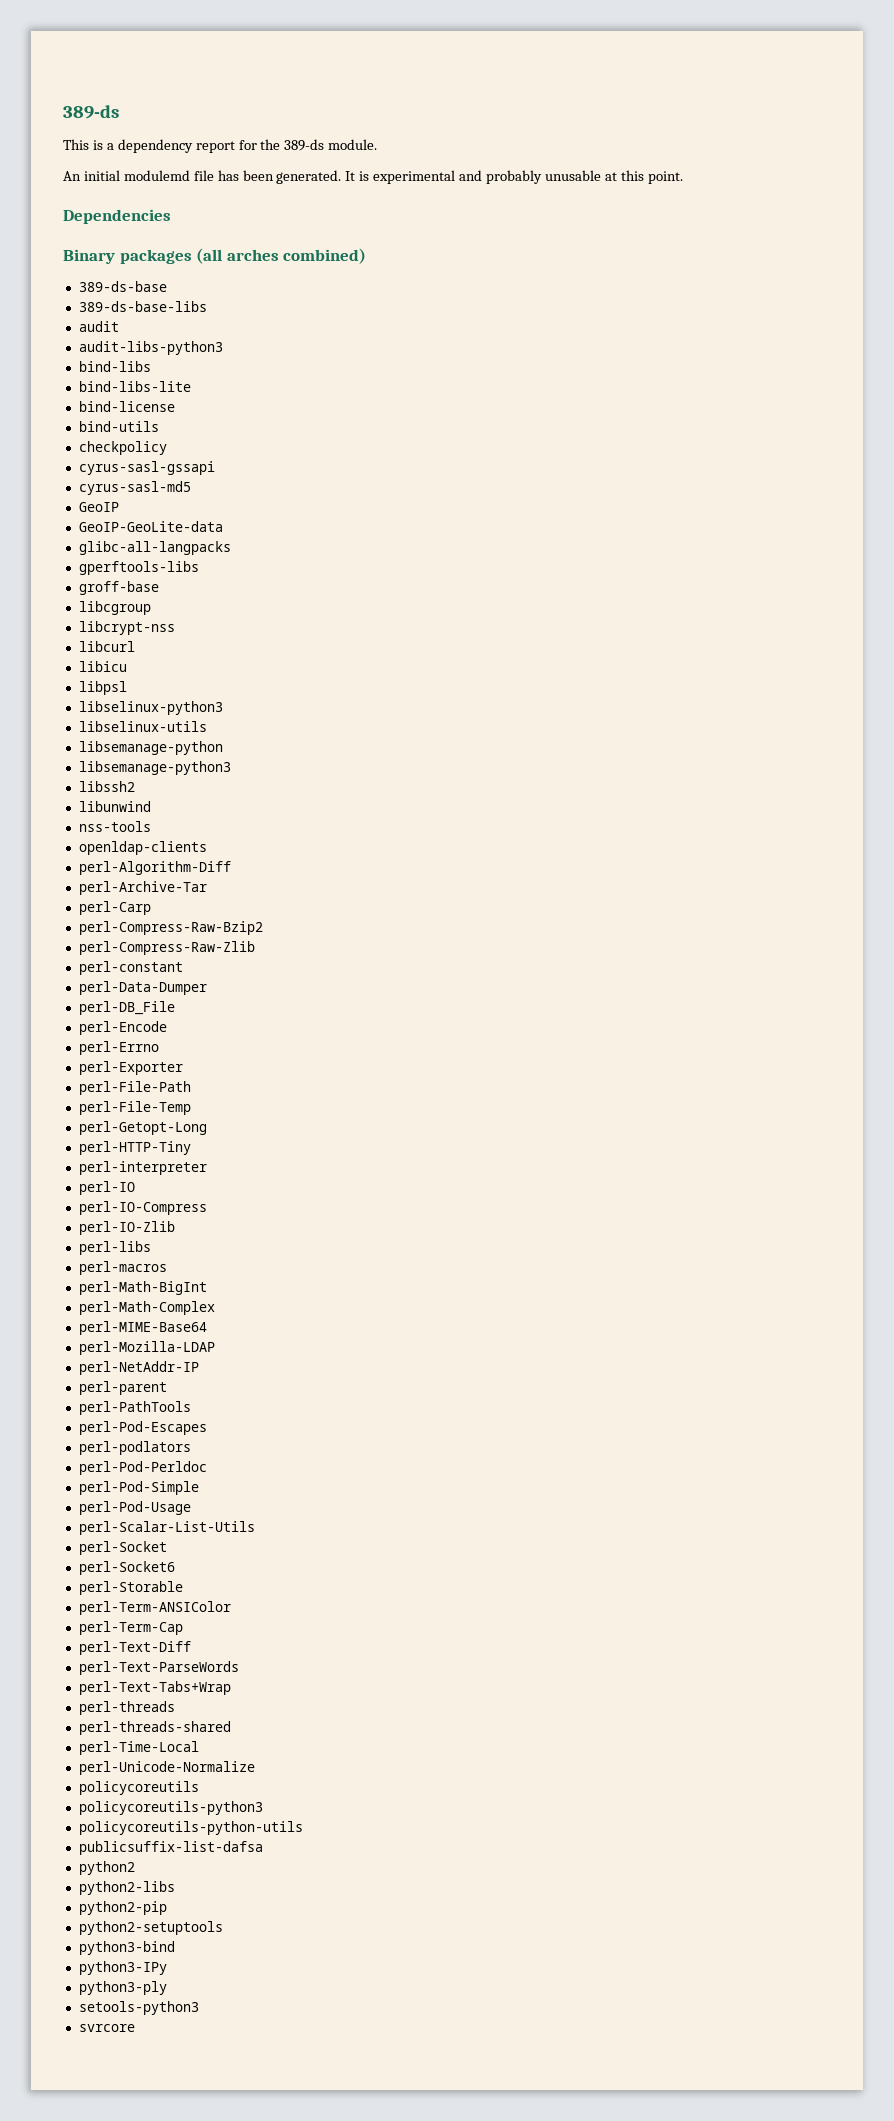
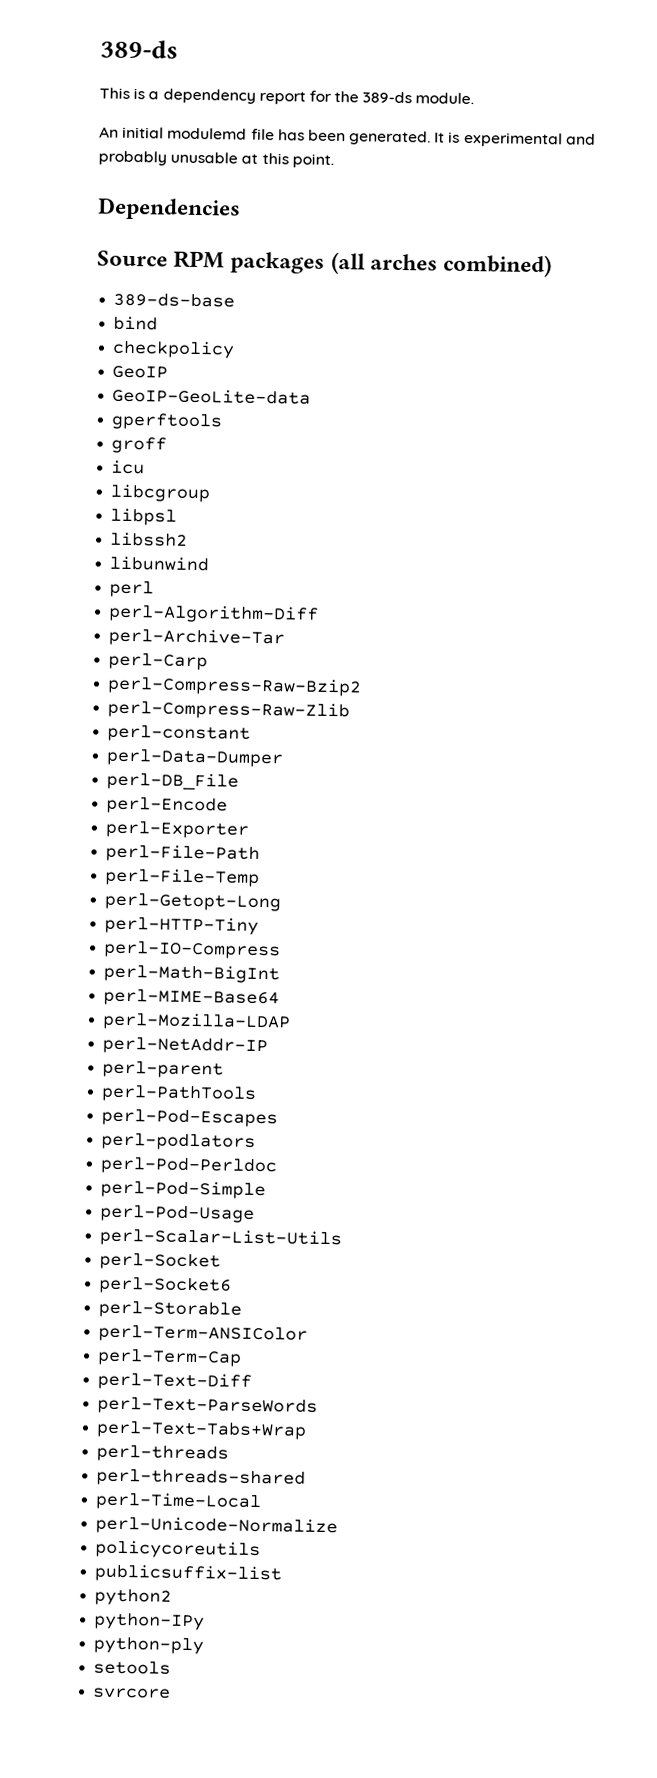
- Binary packages (all arches combined)
+ Source RPM packages (all arches combined)
- 389-ds-base-libs
- audit
- audit-libs-python3
- bind-libs
- bind-libs-lite
- bind-license
- bind-utils
+ bind
- cyrus-sasl-gssapi
- cyrus-sasl-md5
- glibc-all-langpacks
- gperftools-libs
- groff-base
+ gperftools
+ groff
+ icu
  libcgroup
- libcrypt-nss
- libcurl
- libicu
  libpsl
- libselinux-python3
- libselinux-utils
- libsemanage-python
- libsemanage-python3
- nss-tools
- openldap-clients
+ perl
- perl-Errno
- perl-interpreter
- perl-IO
- perl-IO-Zlib
- perl-libs
- perl-macros
- perl-Math-Complex
- policycoreutils-python3
- policycoreutils-python-utils
- publicsuffix-list-dafsa
+ publicsuffix-list
  python2
- python2-libs
- python2-pip
- python2-setuptools
- python3-bind
- python3-IPy
- python3-ply
- setools-python3
+ python-IPy
+ python-ply
+ setools

